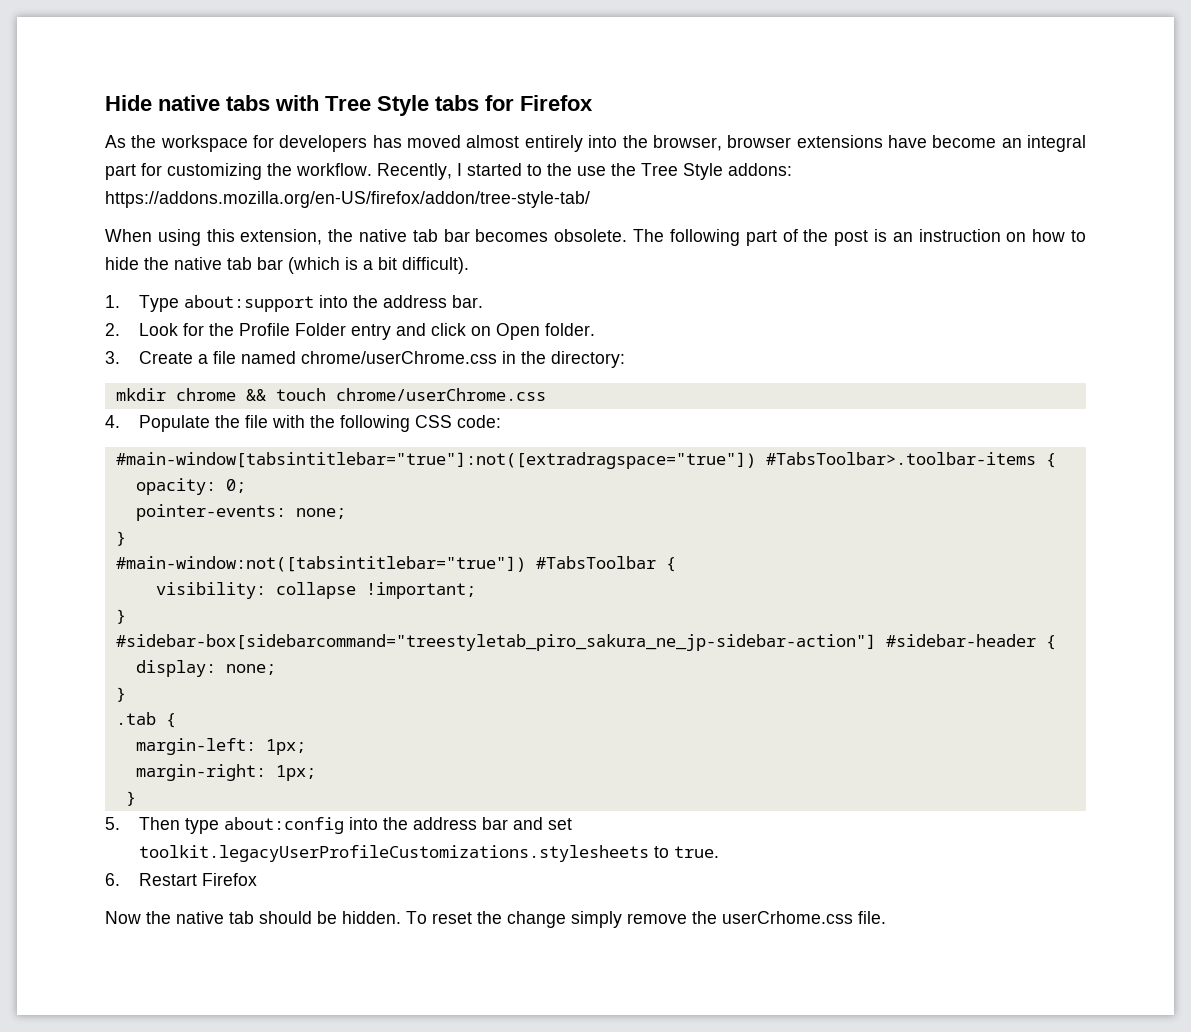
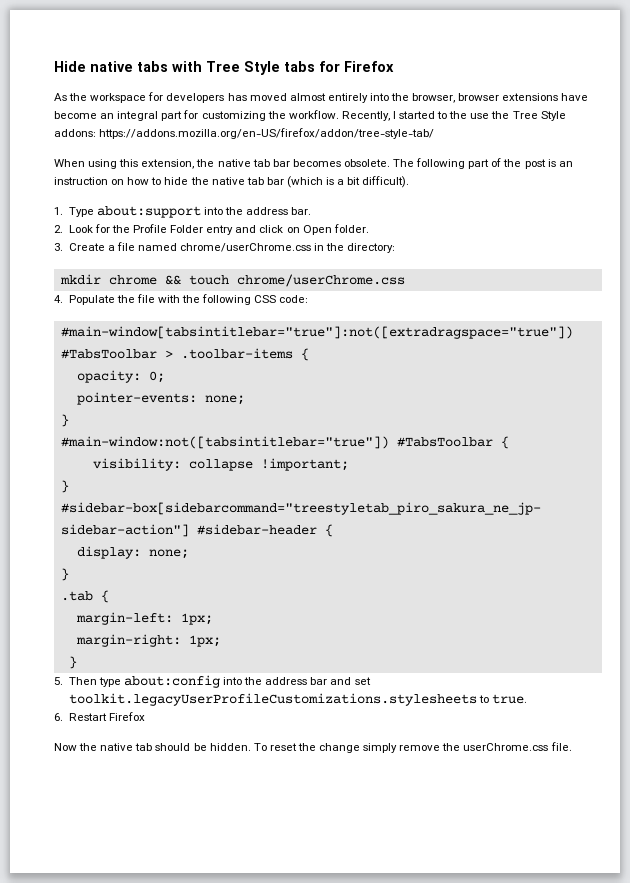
- #main-window[tabsintitlebar="true"]:not([extradragspace="true"]) #TabsToolbar>.toolbar-items {
+ #main-window[tabsintitlebar="true"]:not([extradragspace="true"]) #TabsToolbar > .toolbar-items {
- To reset the change simply remove the userCrhome.css file.
+ To reset the change simply remove the userChrome.css file.

